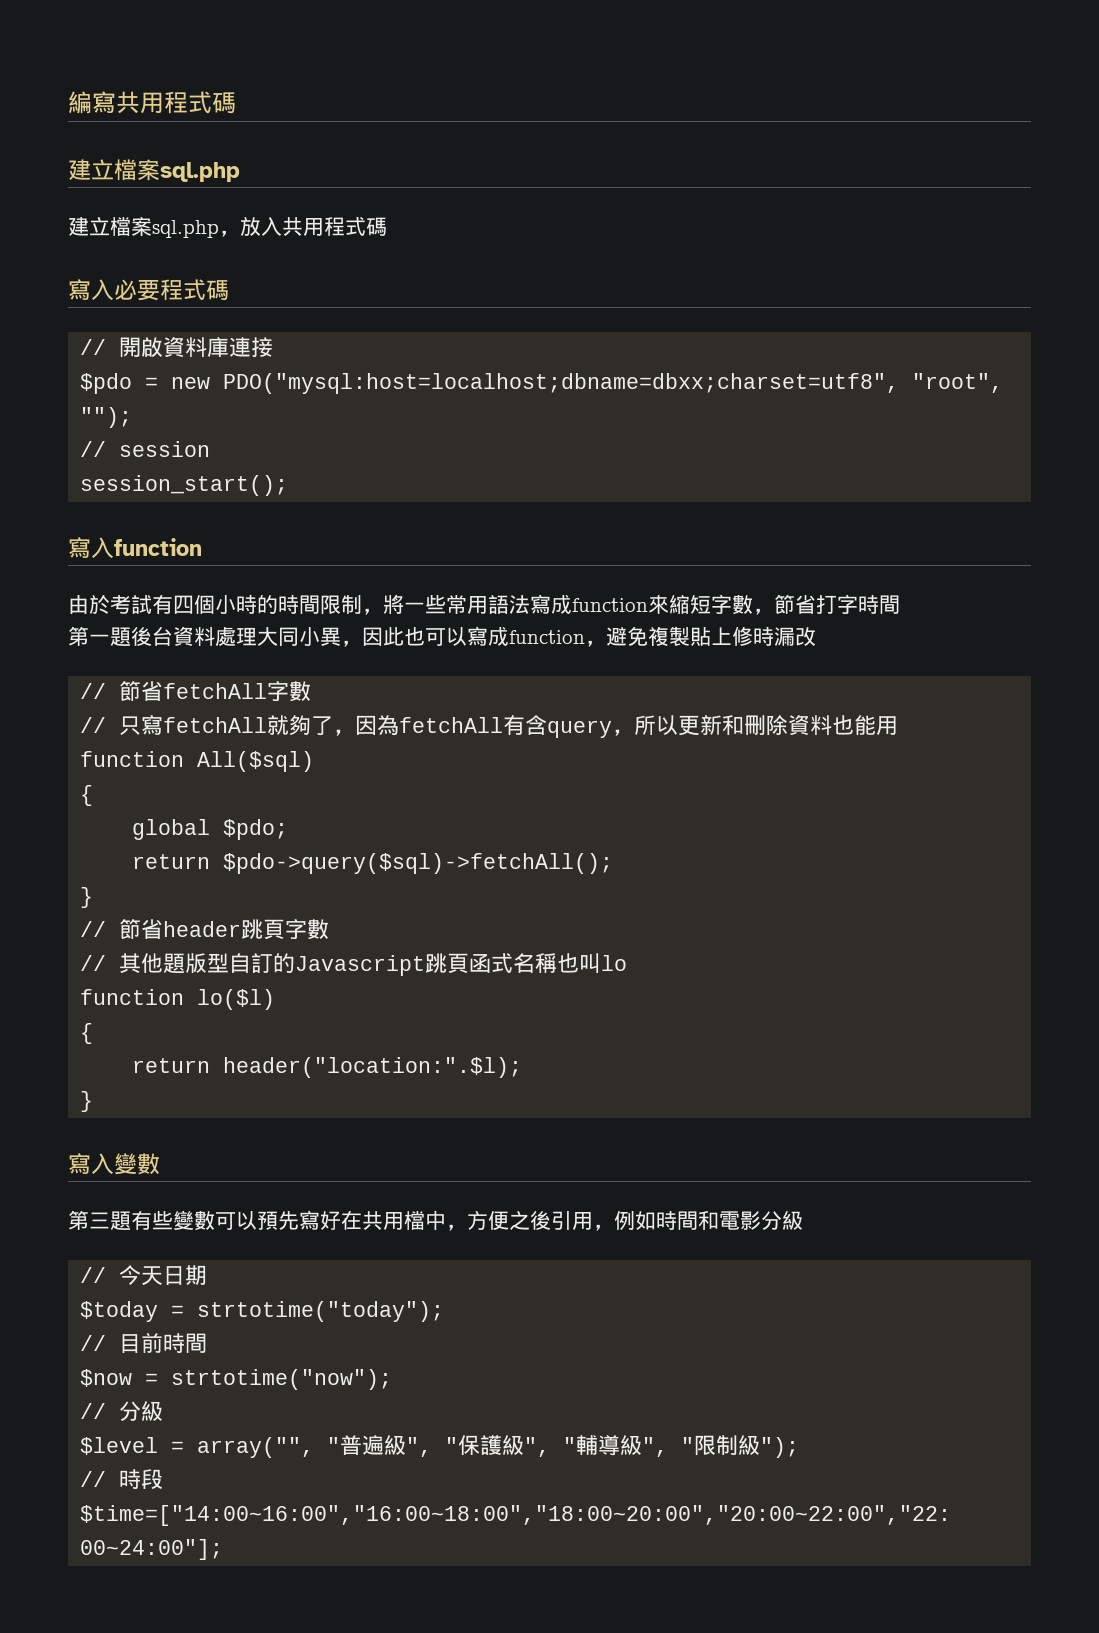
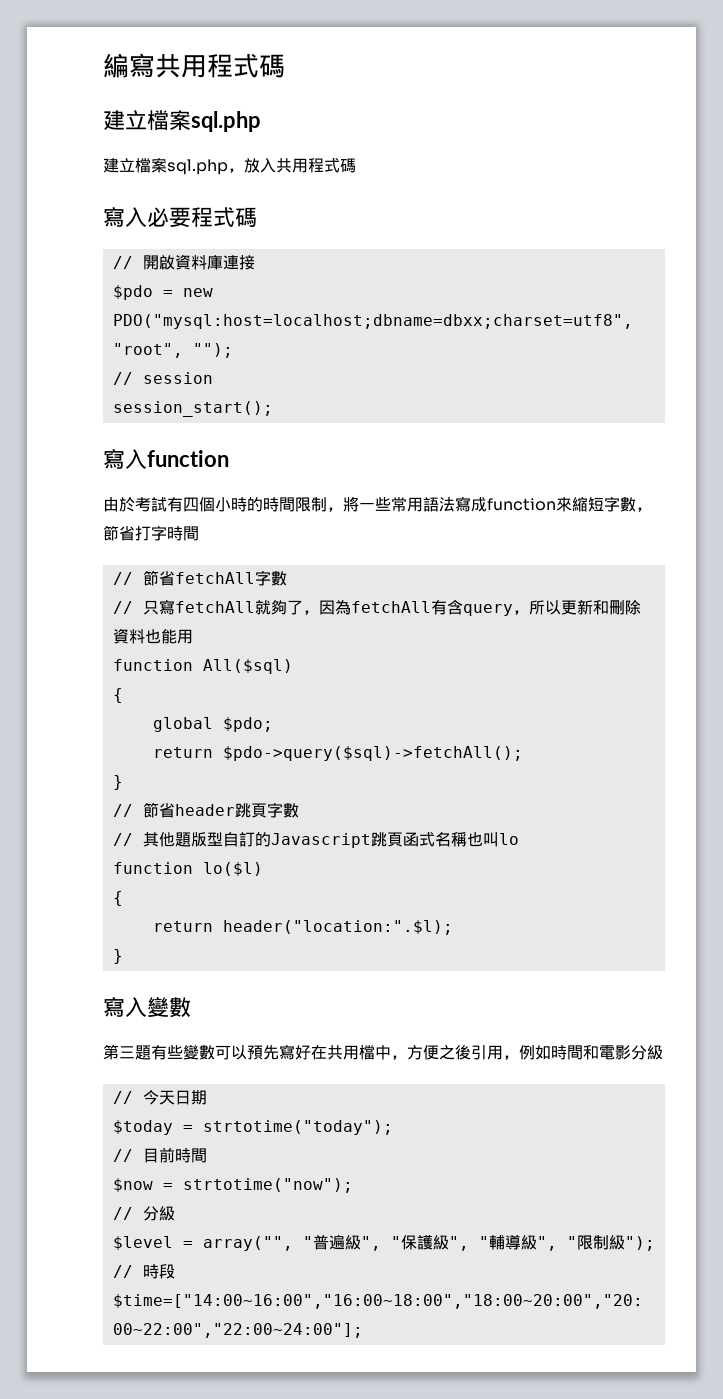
- 第一題後台資料處理大同小異，因此也可以寫成function，避免複製貼上修時漏改

